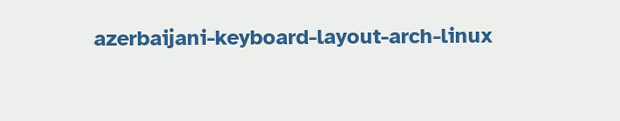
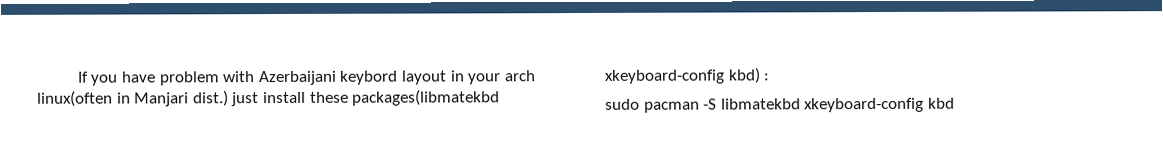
- azerbaijani-keyboard-layout-arch-linux
+ If you have problem with Azerbaijani keybord layout in your arch linux(often in Manjari dist.) just install these packages(libmatekbd xkeyboard-config kbd) :
+ sudo pacman -S libmatekbd xkeyboard-config kbd

